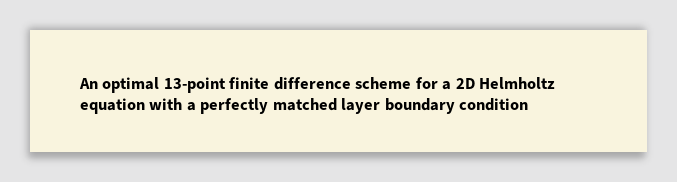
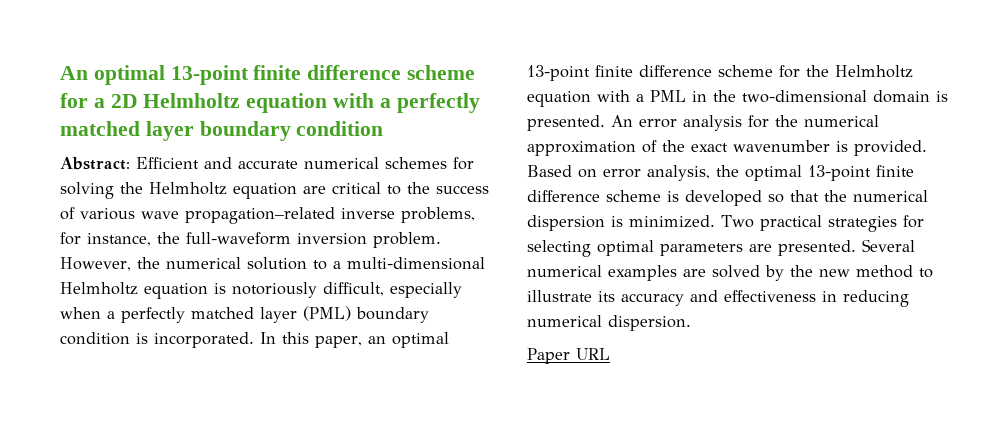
+ Abstract: Efficient and accurate numerical schemes for solving the Helmholtz equation are critical to the success of various wave propagation–related inverse problems, for instance, the full-waveform inversion problem. However, the numerical solution to a multi-dimensional Helmholtz equation is notoriously difficult, especially when a perfectly matched layer (PML) boundary condition is incorporated. In this paper, an optimal 13-point finite difference scheme for the Helmholtz equation with a PML in the two-dimensional domain is presented. An error analysis for the numerical approximation of the exact wavenumber is provided. Based on error analysis, the optimal 13-point finite difference scheme is developed so that the numerical dispersion is minimized. Two practical strategies for selecting optimal parameters are presented. Several numerical examples are solved by the new method to illustrate its accuracy and effectiveness in reducing numerical dispersion.
+ Paper URL

